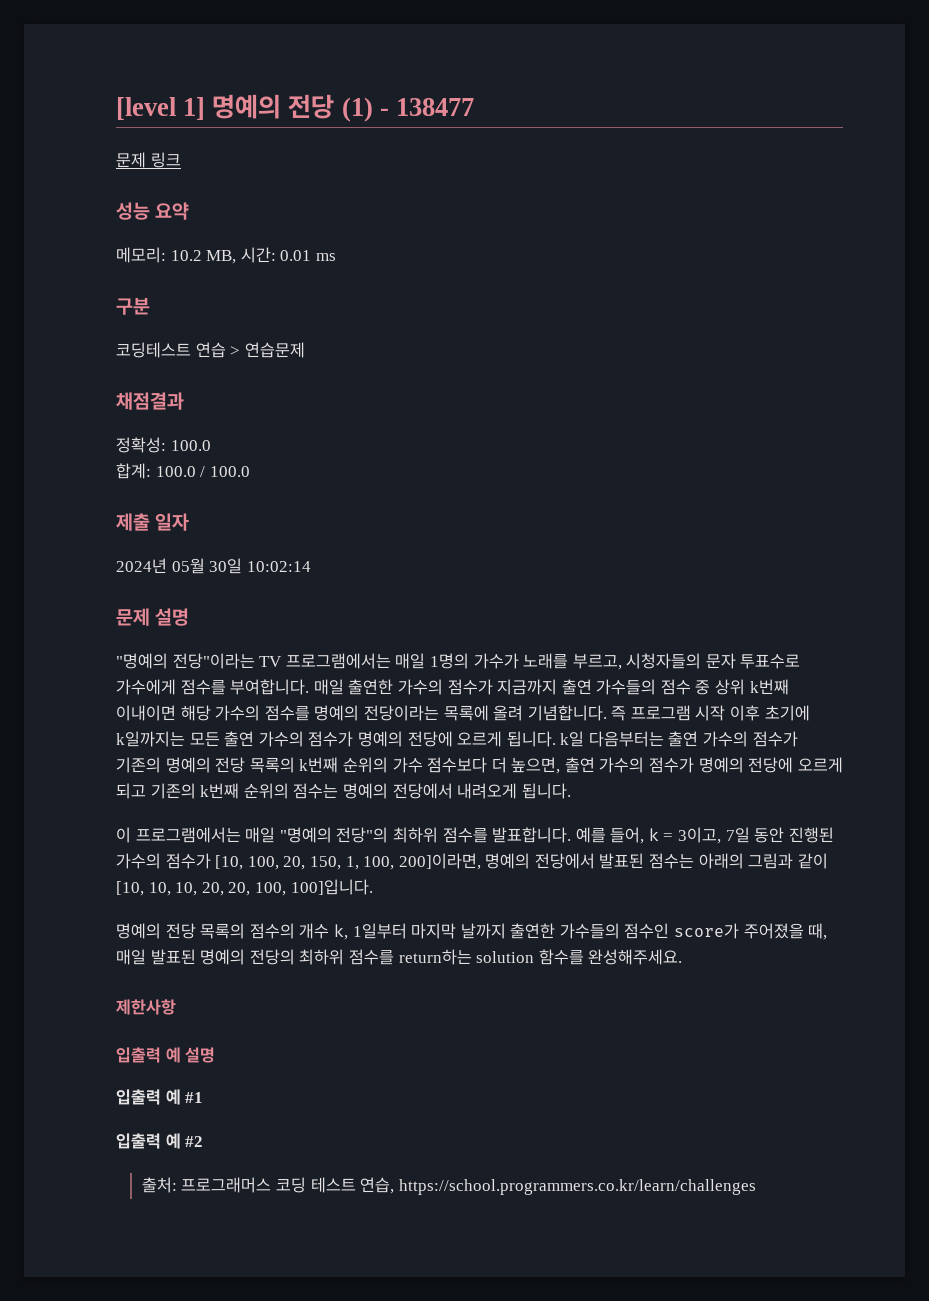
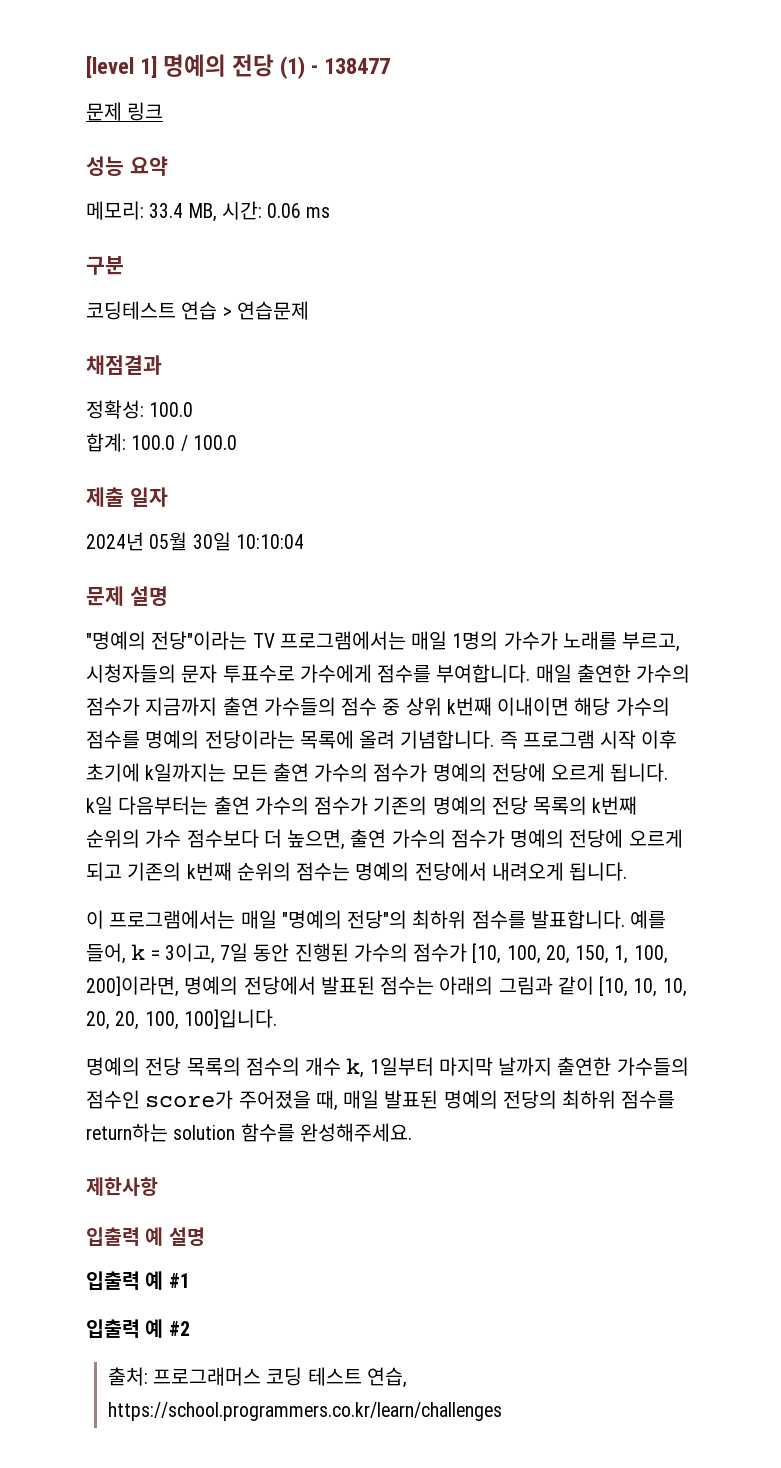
- 메모리: 10.2 MB, 시간: 0.01 ms
+ 메모리: 33.4 MB, 시간: 0.06 ms
- 2024년 05월 30일 10:02:14
+ 2024년 05월 30일 10:10:04

